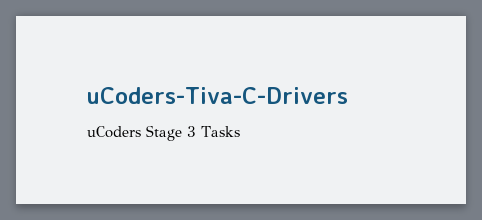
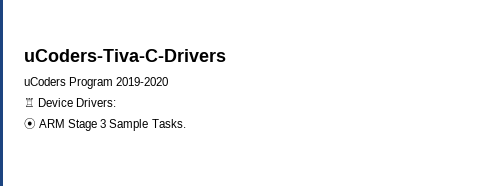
- uCoders Stage 3 Tasks
+ uCoders Program 2019-2020
+ ♖ Device Drivers:
+ ⦿ ARM Stage 3 Sample Tasks.

